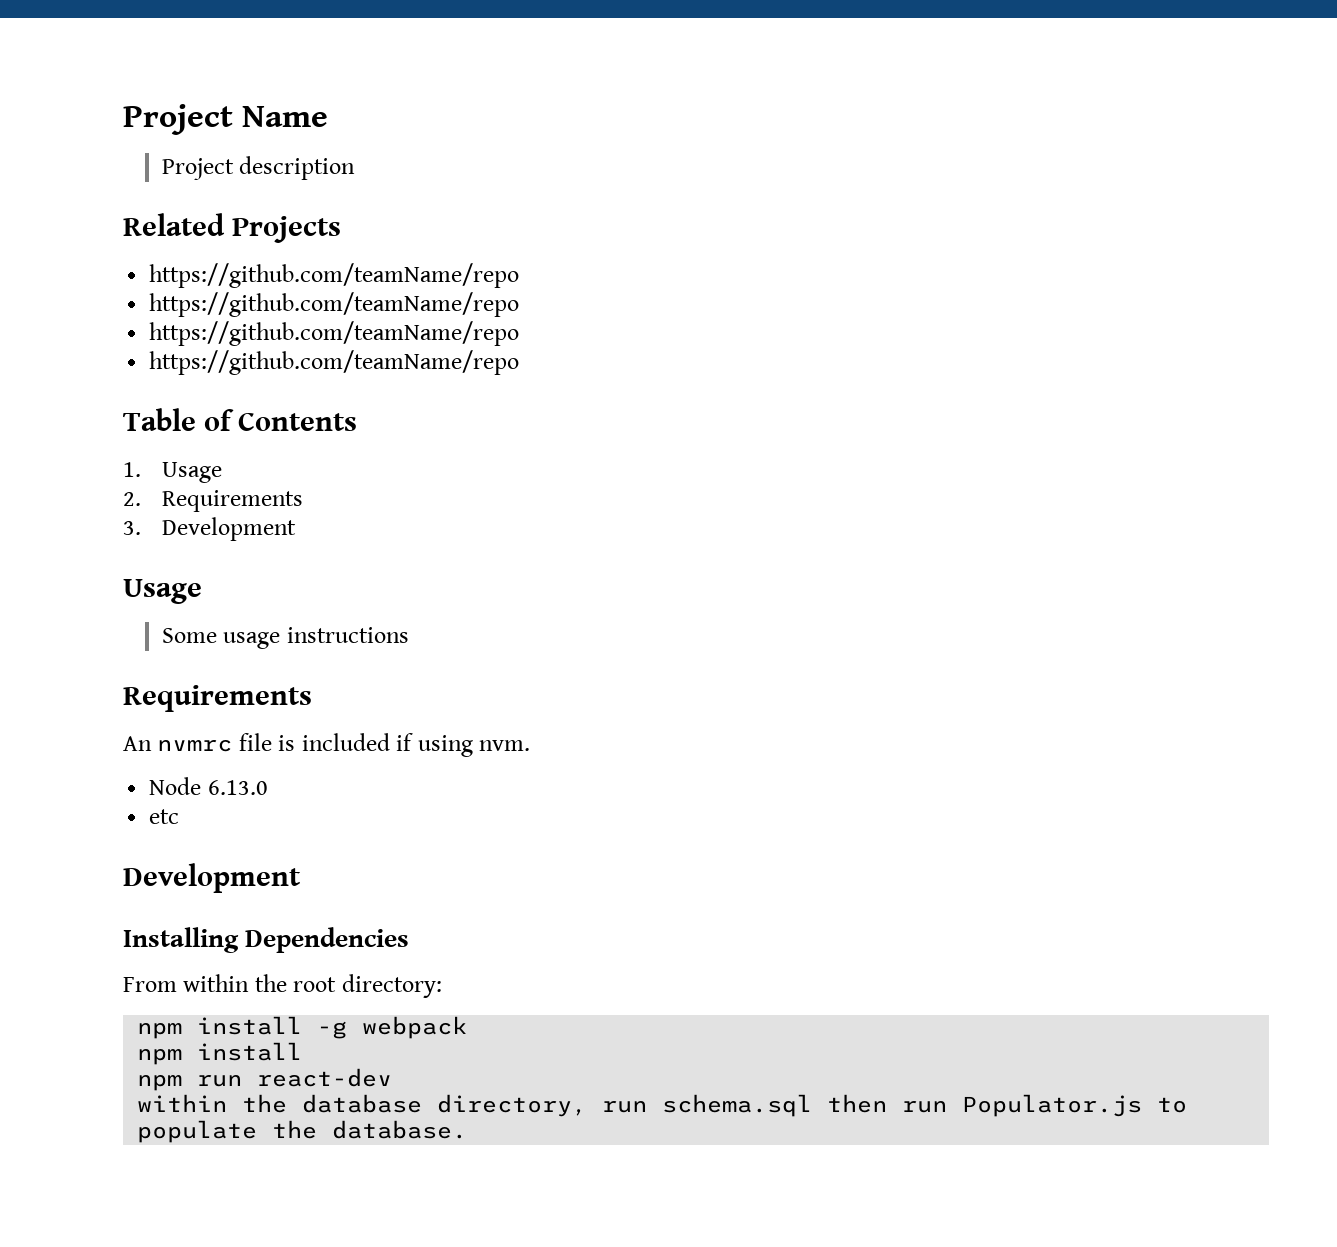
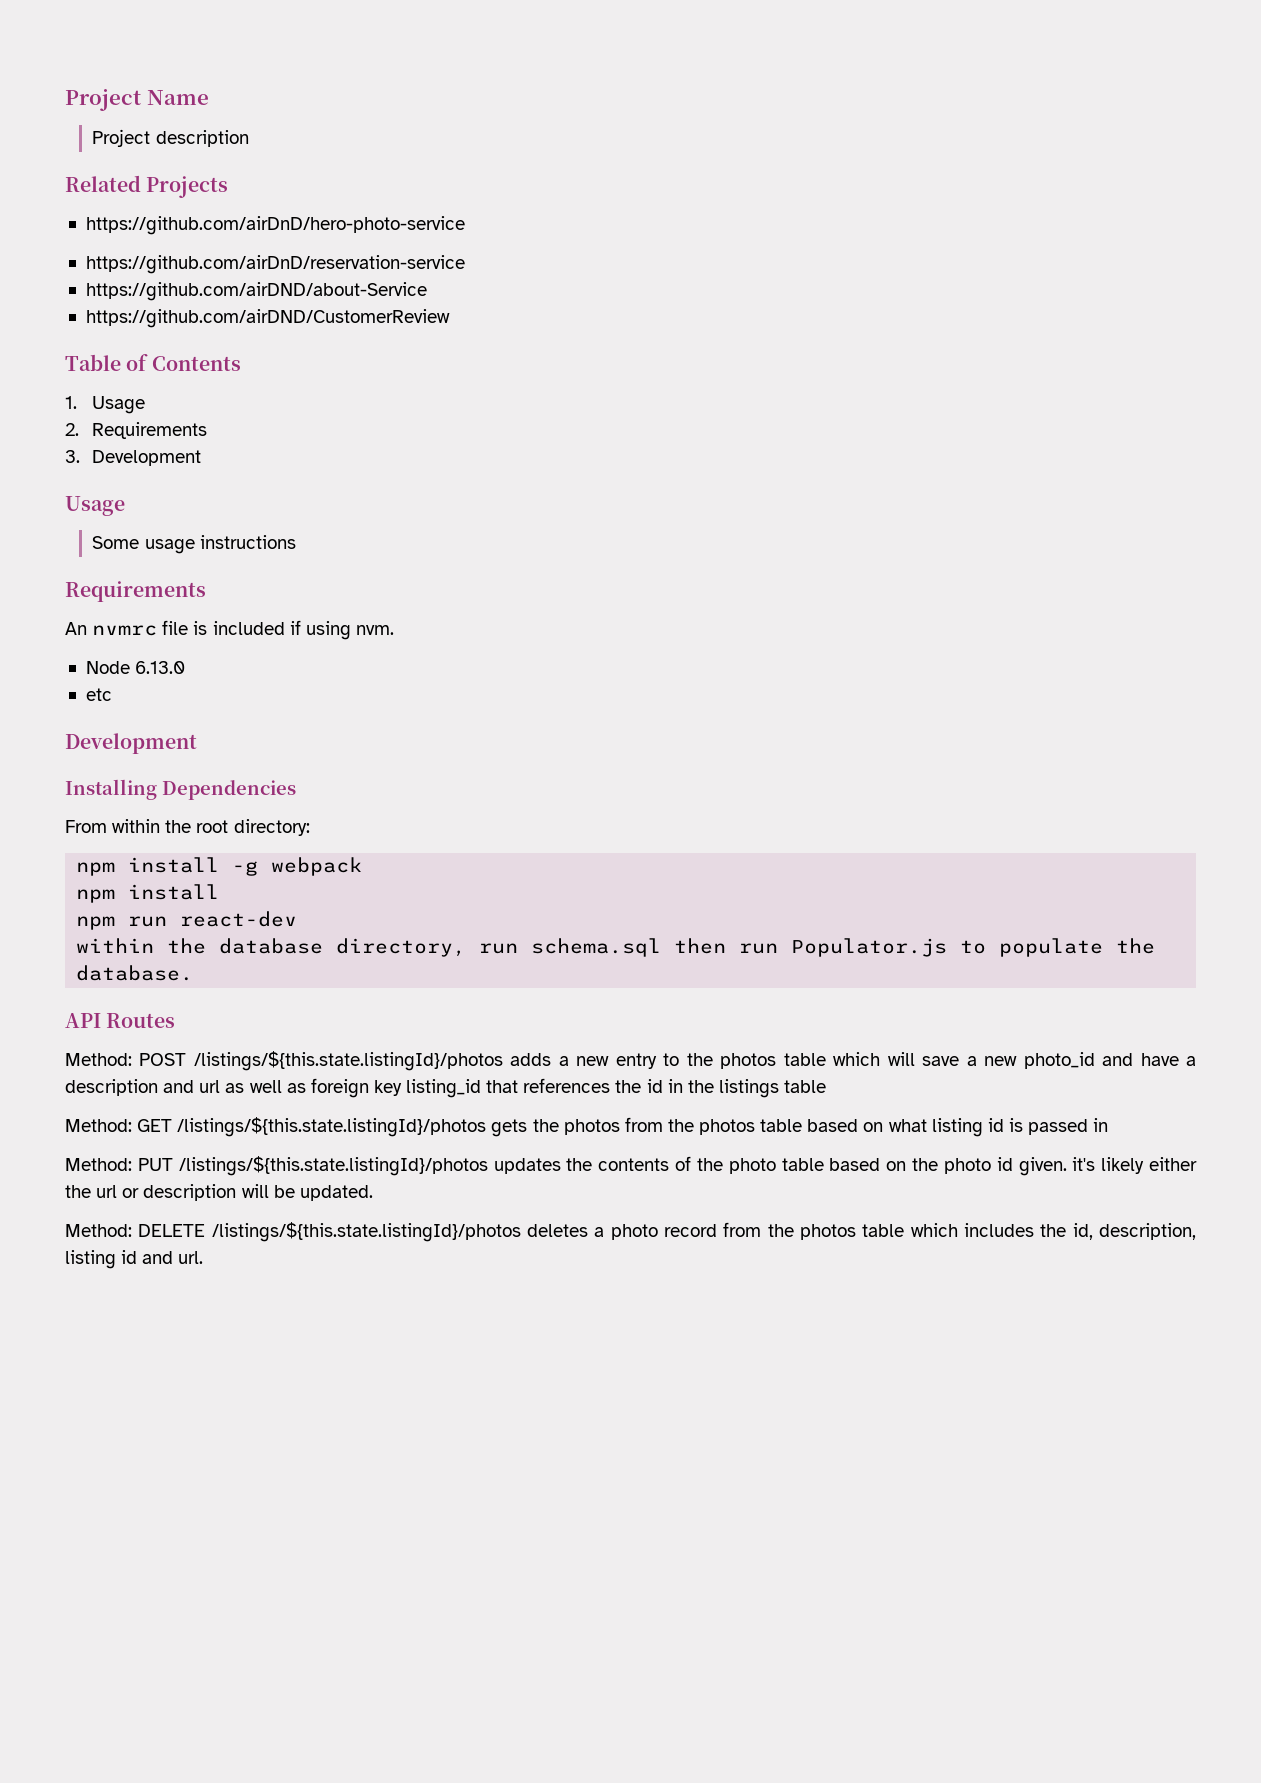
  Related Projects
- https://github.com/teamName/repo
- https://github.com/teamName/repo
- https://github.com/teamName/repo
- https://github.com/teamName/repo
+ https://github.com/airDnD/hero-photo-service
+ https://github.com/airDnD/reservation-service
+ https://github.com/airDND/about-Service
+ https://github.com/airDND/CustomerReview
+ API Routes
+ Method: POST /listings/${this.state.listingId}/photos adds a new entry to the photos table which will save a new photo_id and have a description and url as well as foreign key listing_id that references the id in the listings table
+ Method: GET /listings/${this.state.listingId}/photos gets the photos from the photos table based on what listing id is passed in
+ Method: PUT /listings/${this.state.listingId}/photos updates the contents of the photo table based on the photo id given. it's likely either the url or description will be updated.
+ Method: DELETE /listings/${this.state.listingId}/photos deletes a photo record from the photos table which includes the id, description, listing id and url.

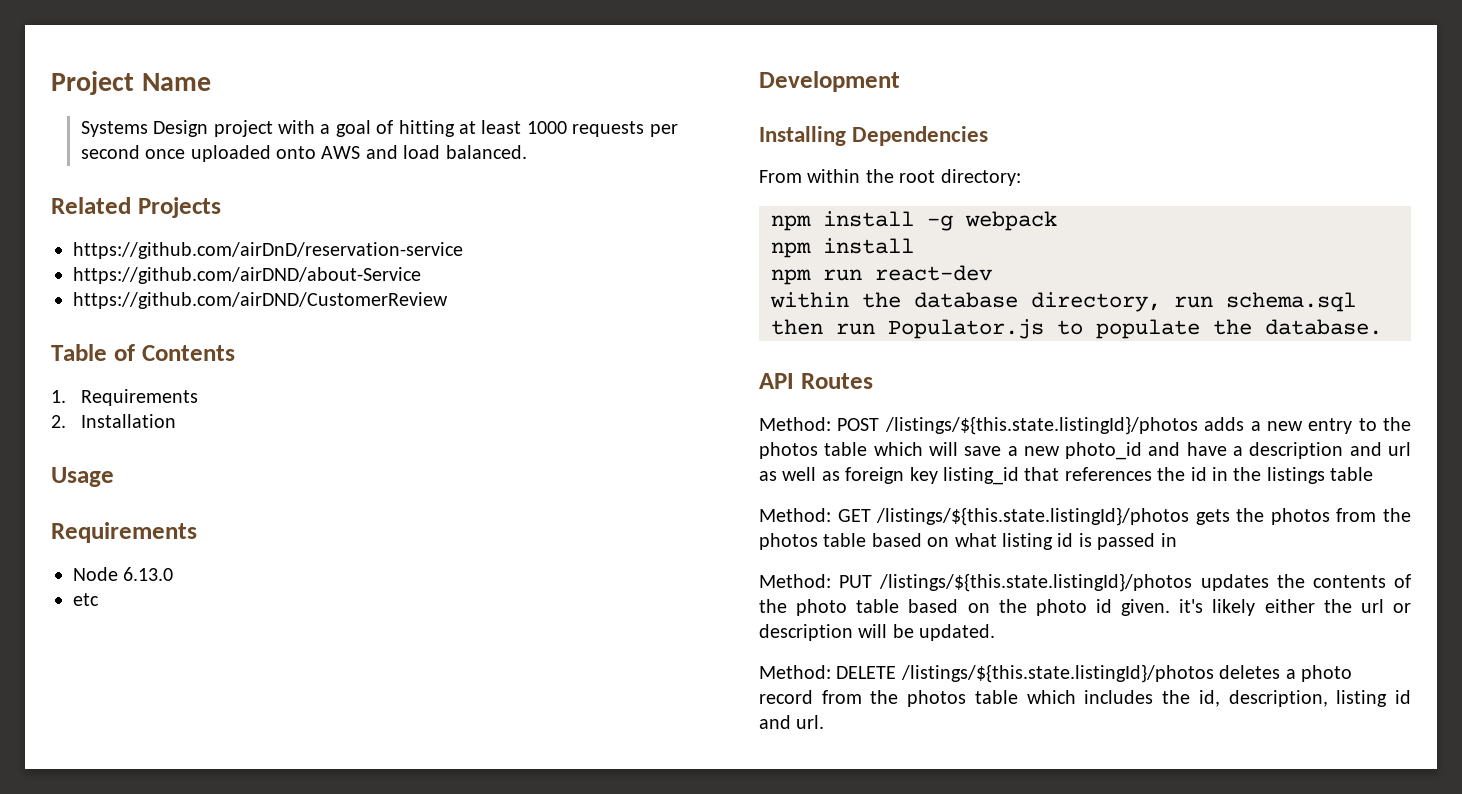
- Project description
+ Systems Design project with a goal of hitting at least 1000 requests per second once uploaded onto AWS and load balanced.
- https://github.com/airDnD/hero-photo-service
- 1. Usage
- 2. Requirements
- 3. Development
+ 1. Requirements
+ 2. Installation
  Usage
- Some usage instructions
  Requirements
- An nvmrc file is included if using nvm.

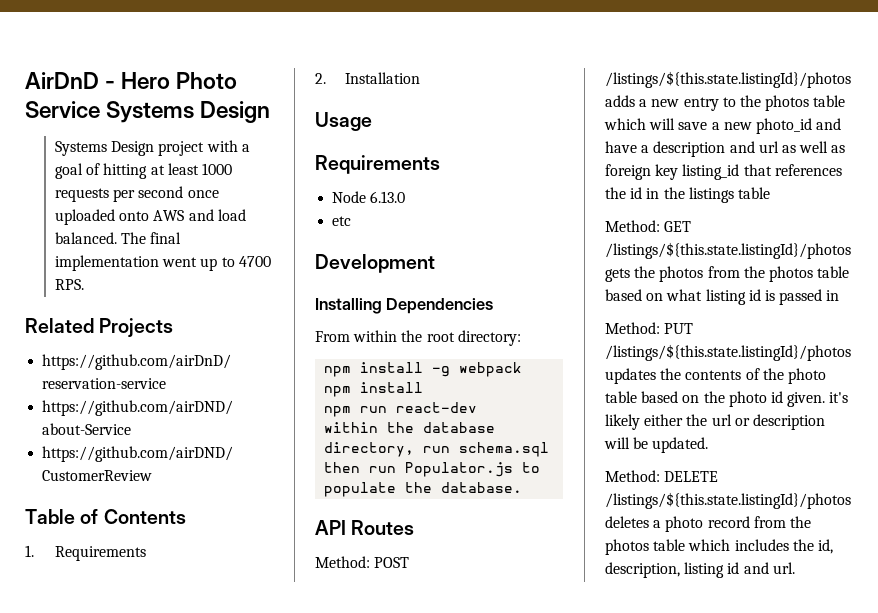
- Project Name
+ AirDnD - Hero Photo Service Systems Design
+ The final implementation went up to 4700 RPS.

